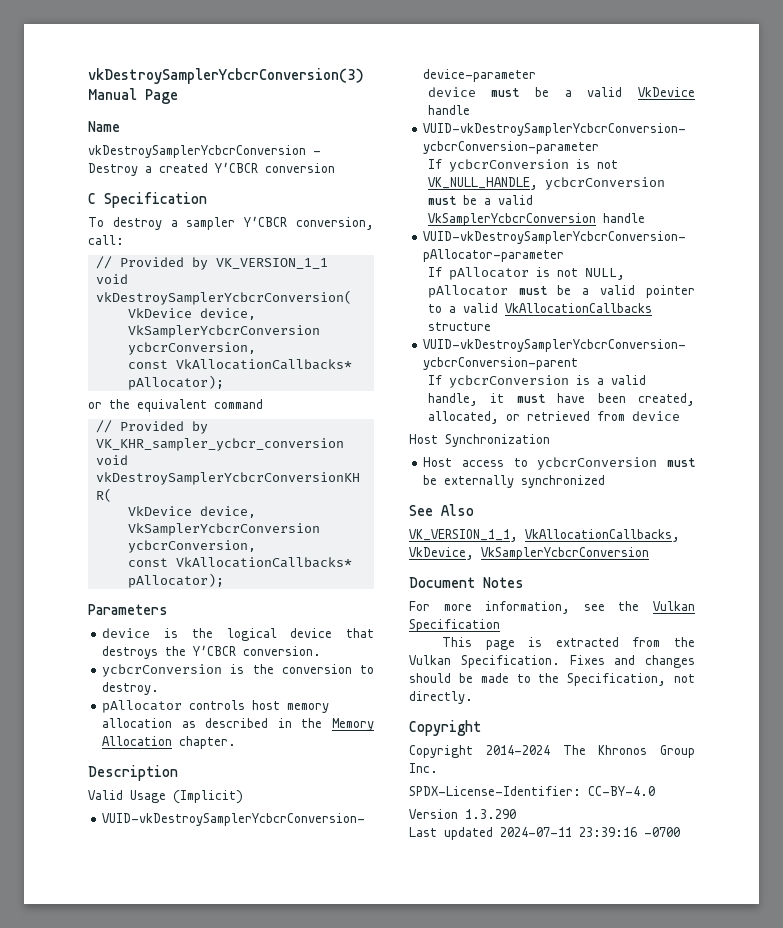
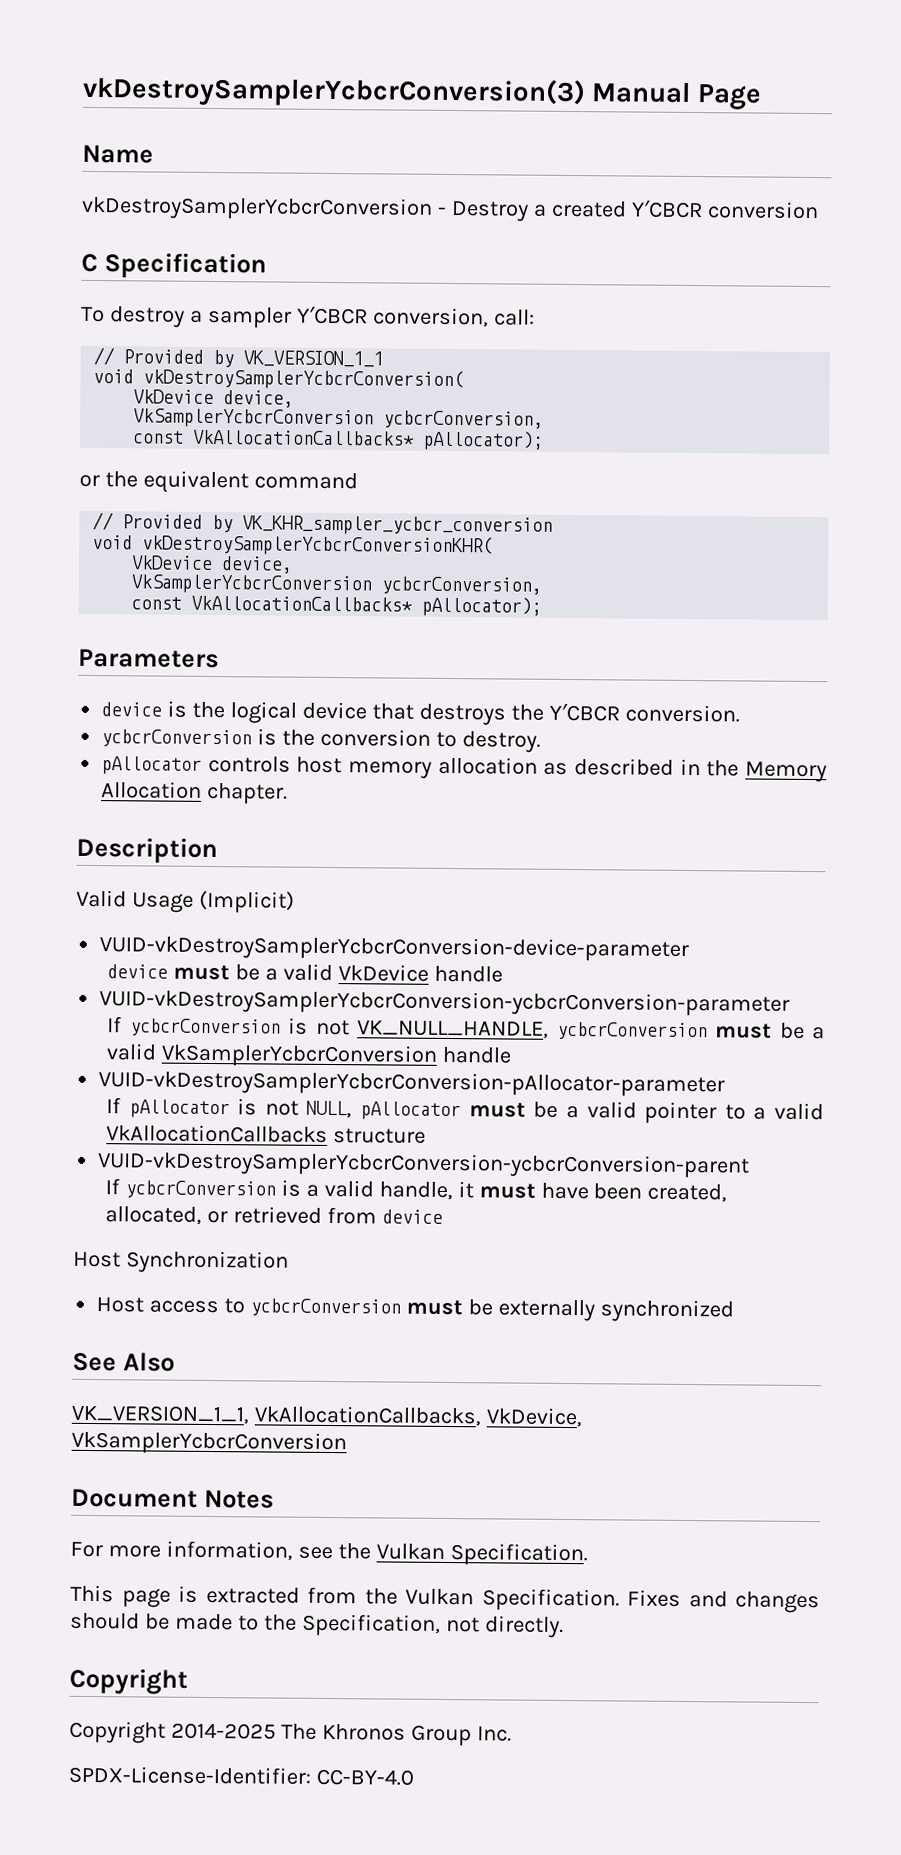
- For more information, see the Vulkan Specification
+ For more information, see the Vulkan Specification.
- Copyright 2014-2024 The Khronos Group Inc.
+ Copyright 2014-2025 The Khronos Group Inc.
- Version 1.3.290
- Last updated 2024-07-11 23:39:16 -0700

